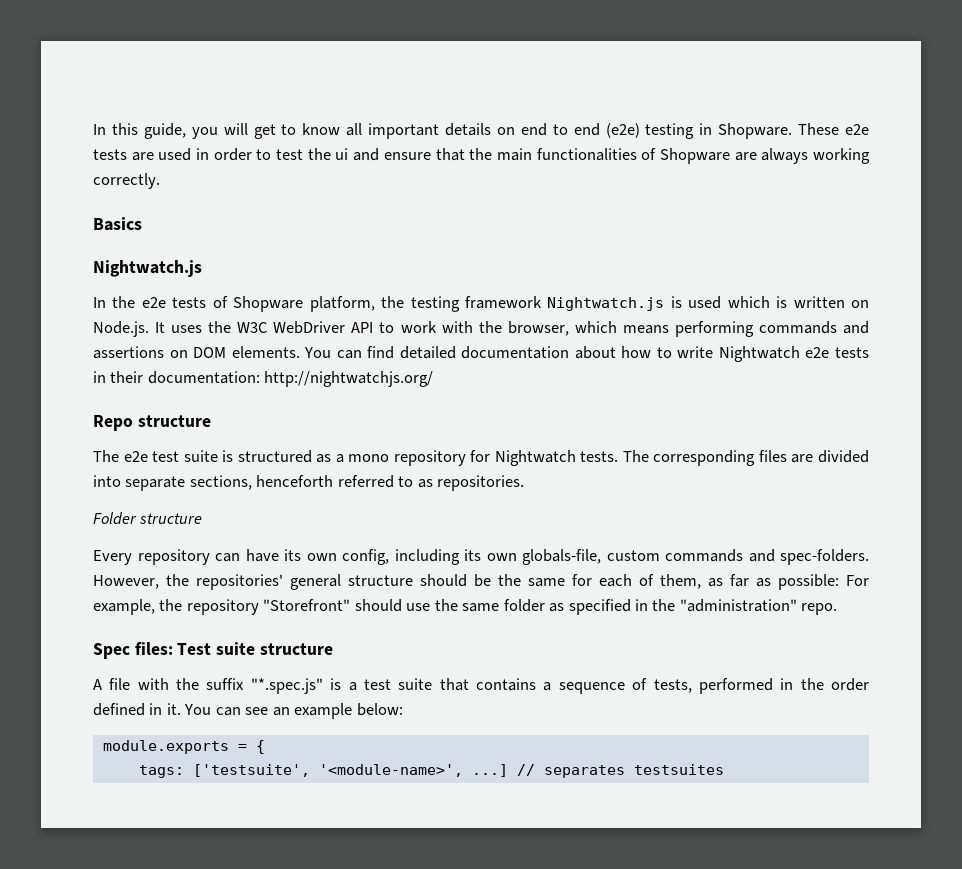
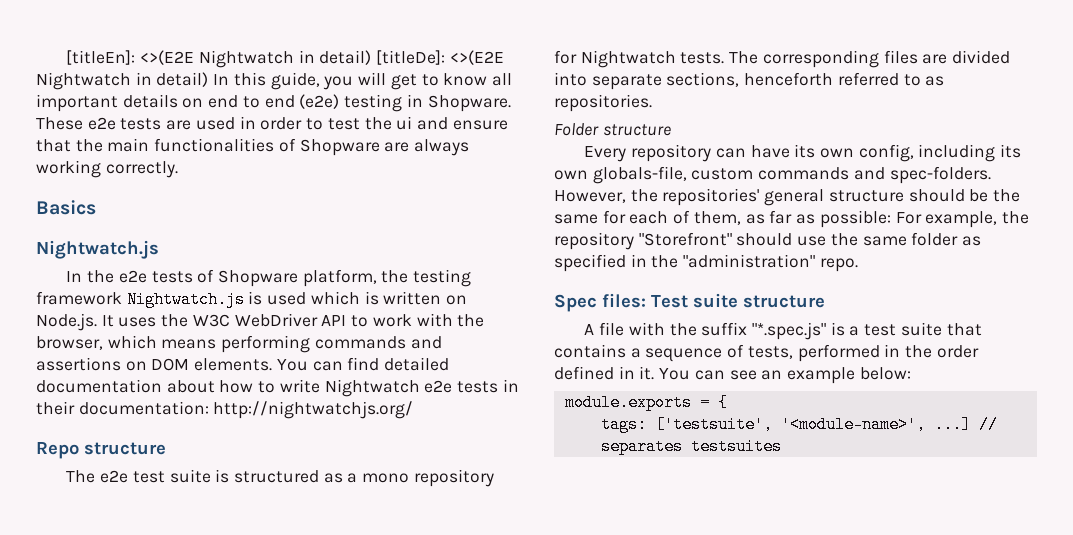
- In this guide, you will get to know all important details on end to end (e2e) testing in Shopware.
+ [titleEn]: <>(E2E Nightwatch in detail) [titleDe]: <>(E2E Nightwatch in detail) In this guide, you will get to know all important details on end to end (e2e) testing in Shopware.

